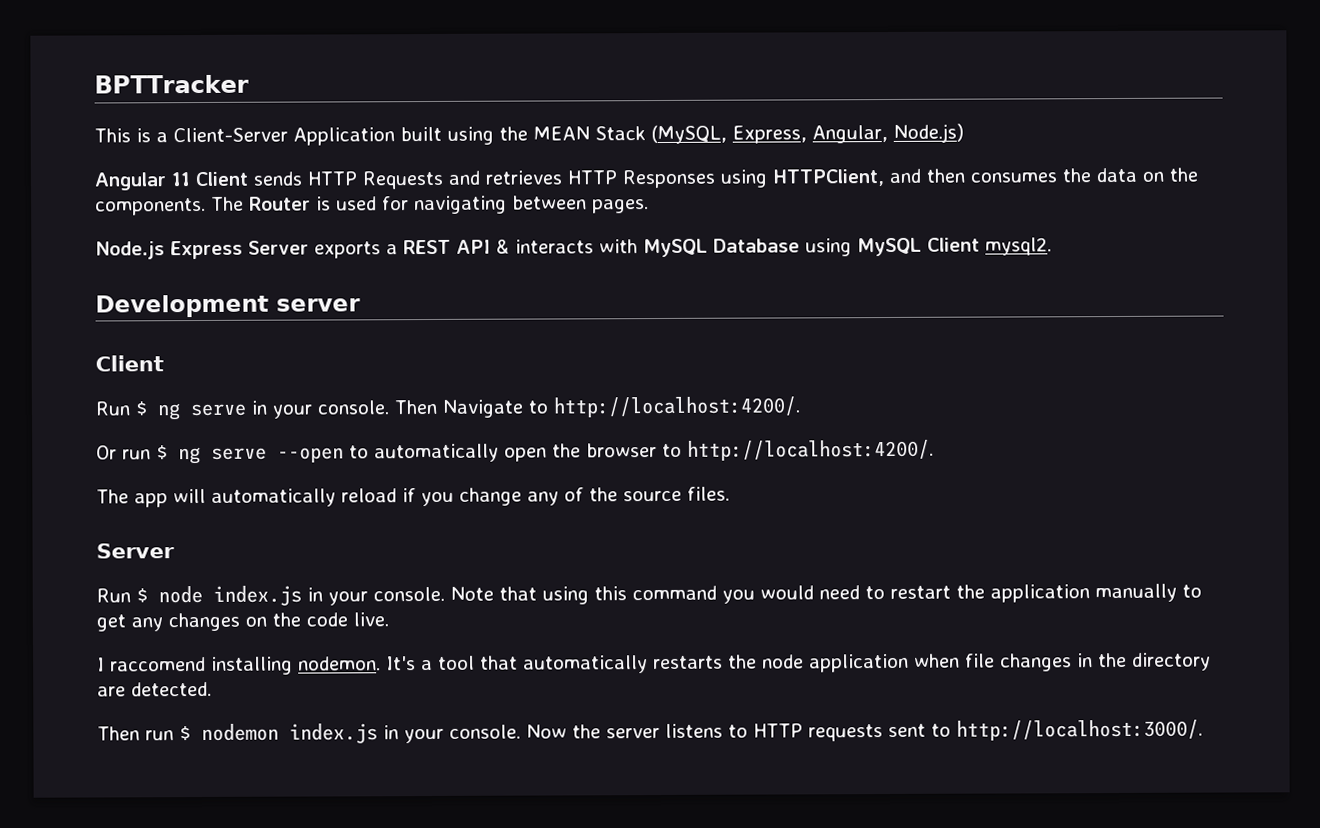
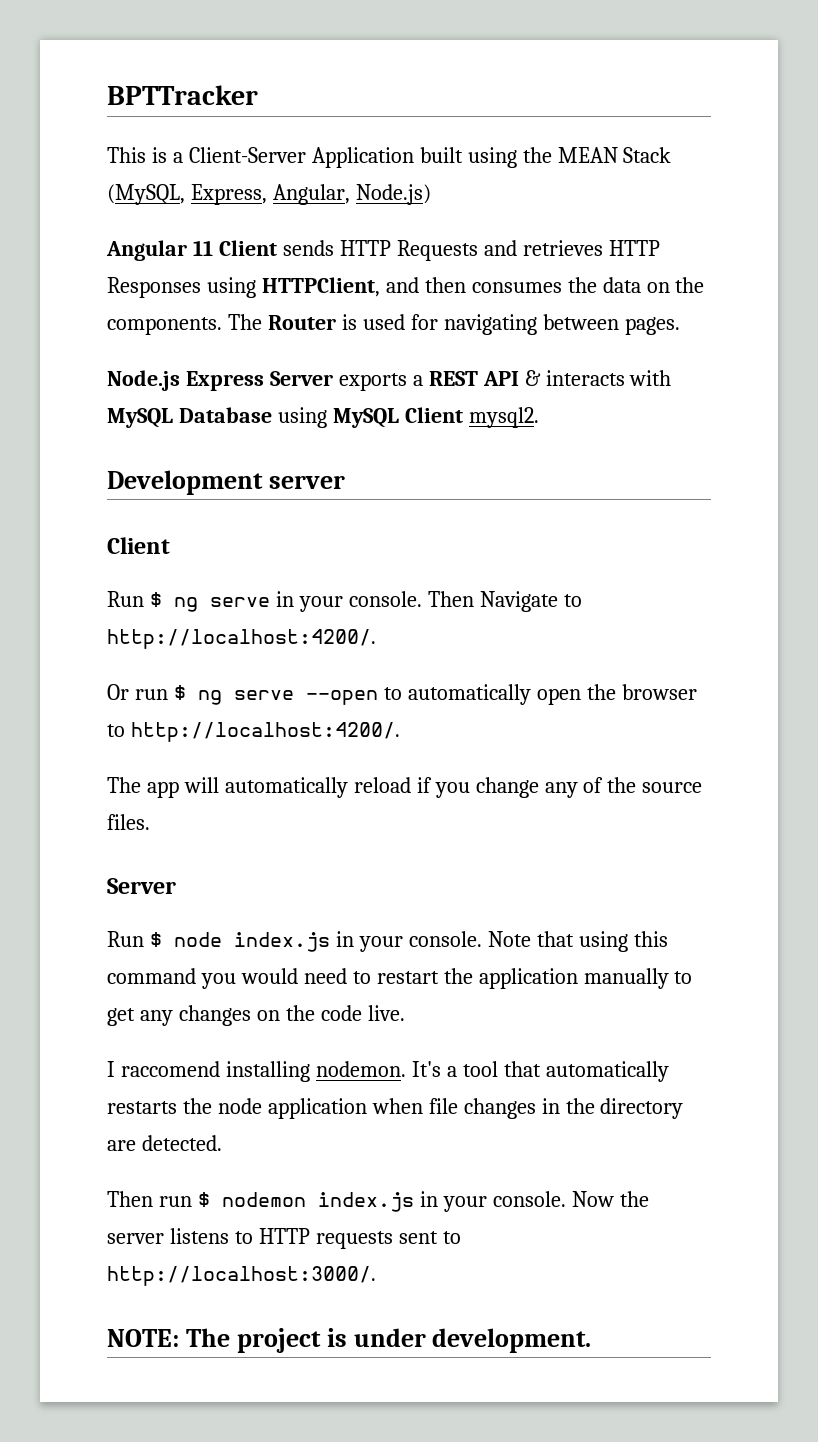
+ NOTE: The project is under development.

